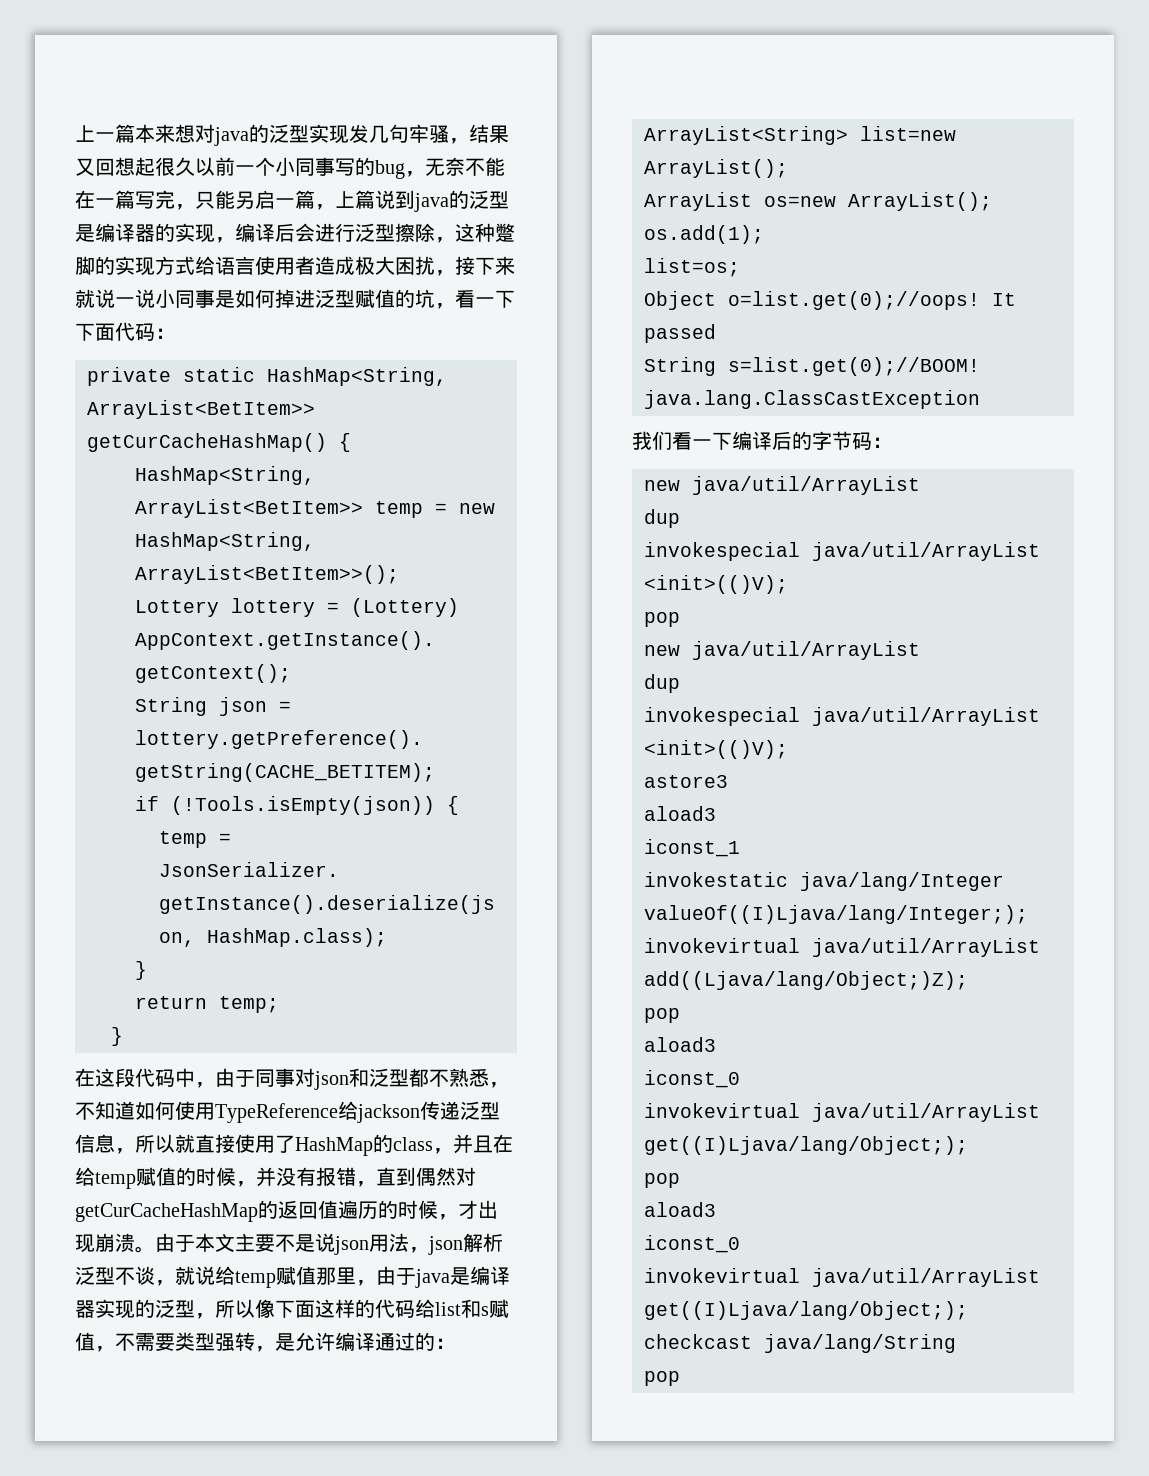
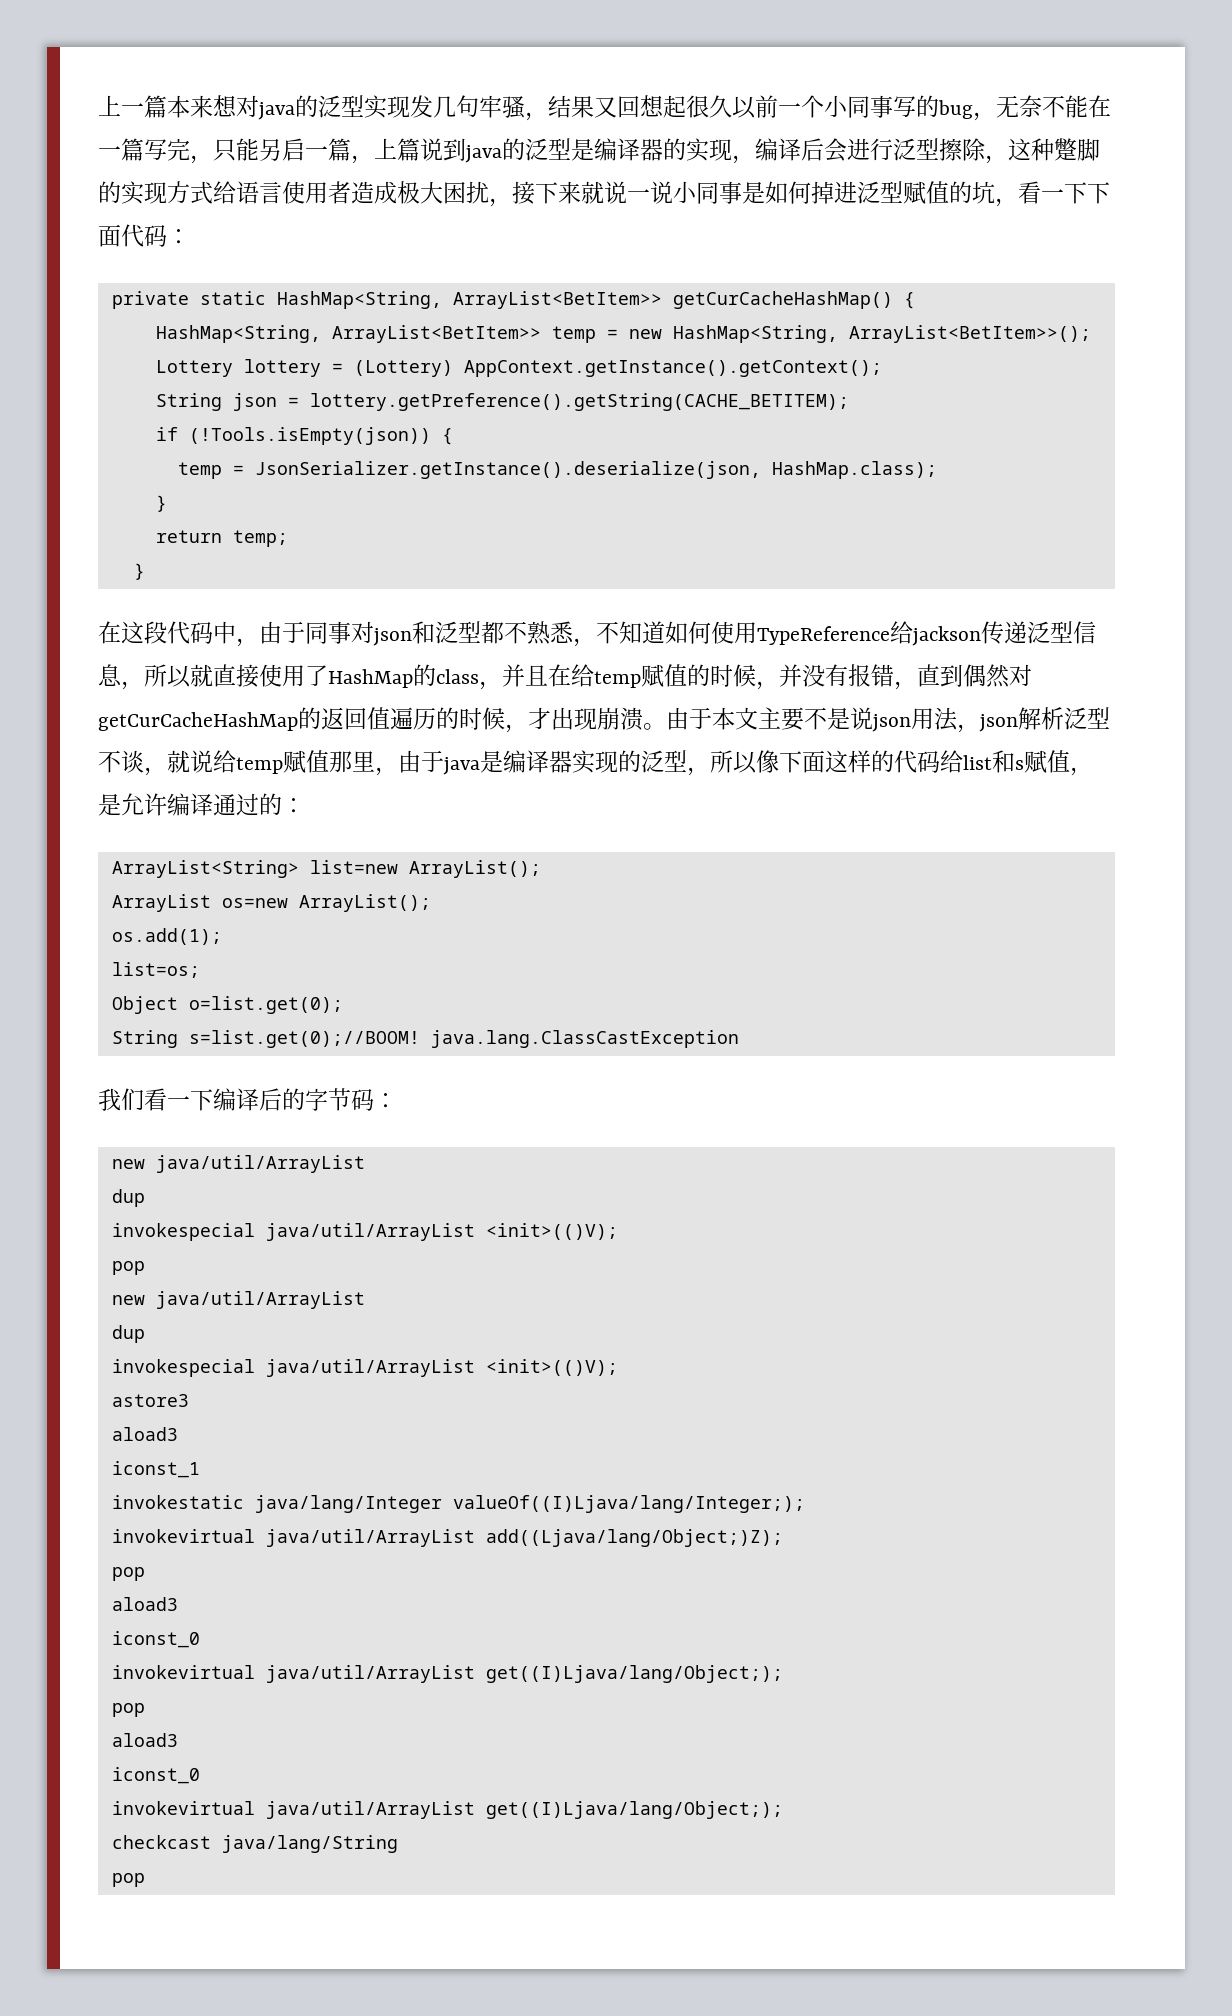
- 由于本文主要不是说json用法，json解析泛型不谈，就说给temp赋值那里，由于java是编译器实现的泛型，所以像下面这样的代码给list和s赋值，不需要类型强转，是允许编译通过的：
+ 由于本文主要不是说json用法，json解析泛型不谈，就说给temp赋值那里，由于java是编译器实现的泛型，所以像下面这样的代码给list和s赋值，是允许编译通过的：
- Object o=list.get(0);//oops! It passed
+ Object o=list.get(0);

